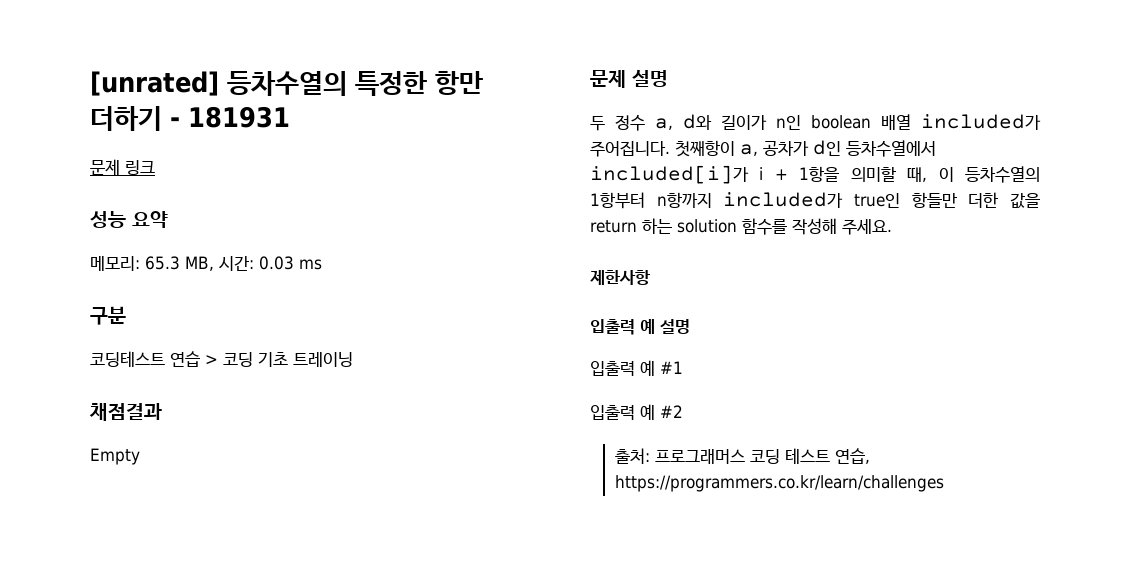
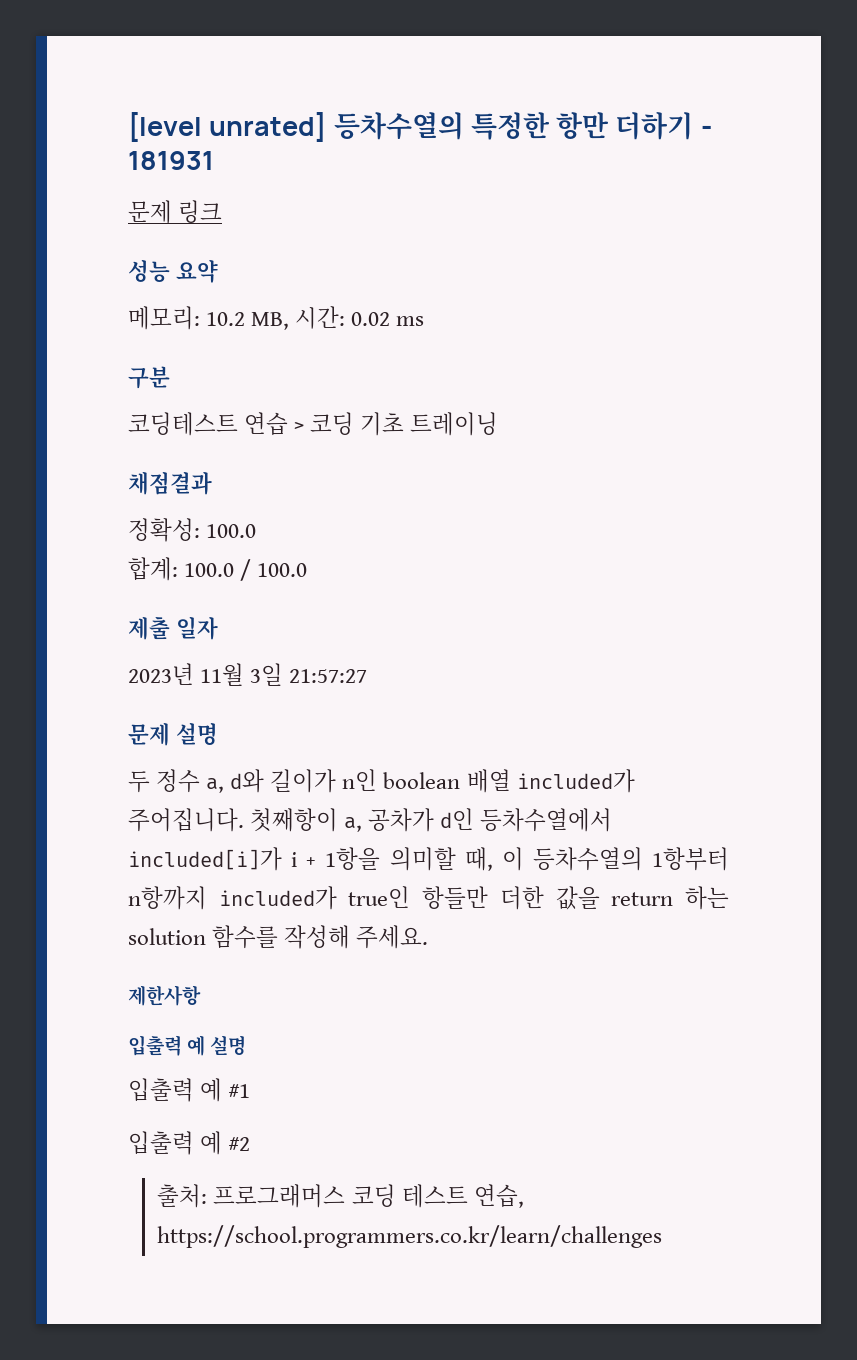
- [unrated] 등차수열의 특정한 항만 더하기 - 181931
+ [level unrated] 등차수열의 특정한 항만 더하기 - 181931
- 메모리: 65.3 MB, 시간: 0.03 ms
+ 메모리: 10.2 MB, 시간: 0.02 ms
- Empty
+ 정확성: 100.0
+ 합계: 100.0 / 100.0
+ 제출 일자
+ 2023년 11월 3일 21:57:27
- 출처: 프로그래머스 코딩 테스트 연습, https://programmers.co.kr/learn/challenges
+ 출처: 프로그래머스 코딩 테스트 연습, https://school.programmers.co.kr/learn/challenges

